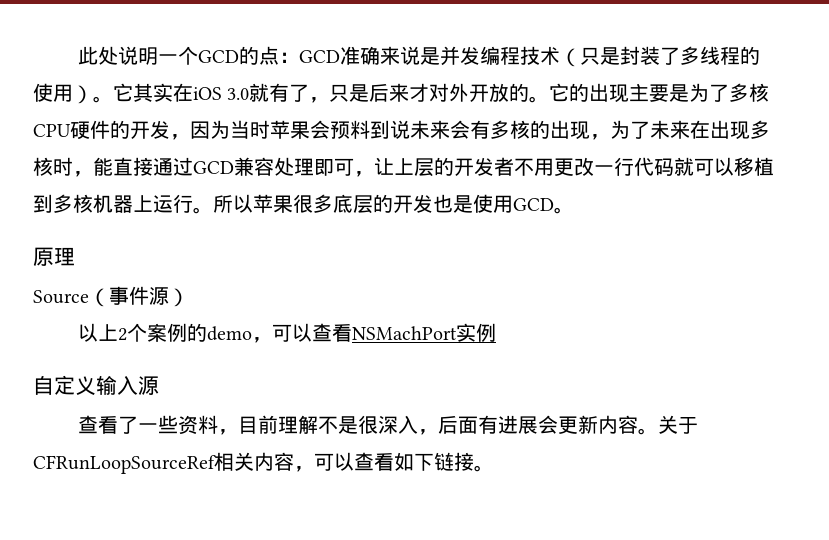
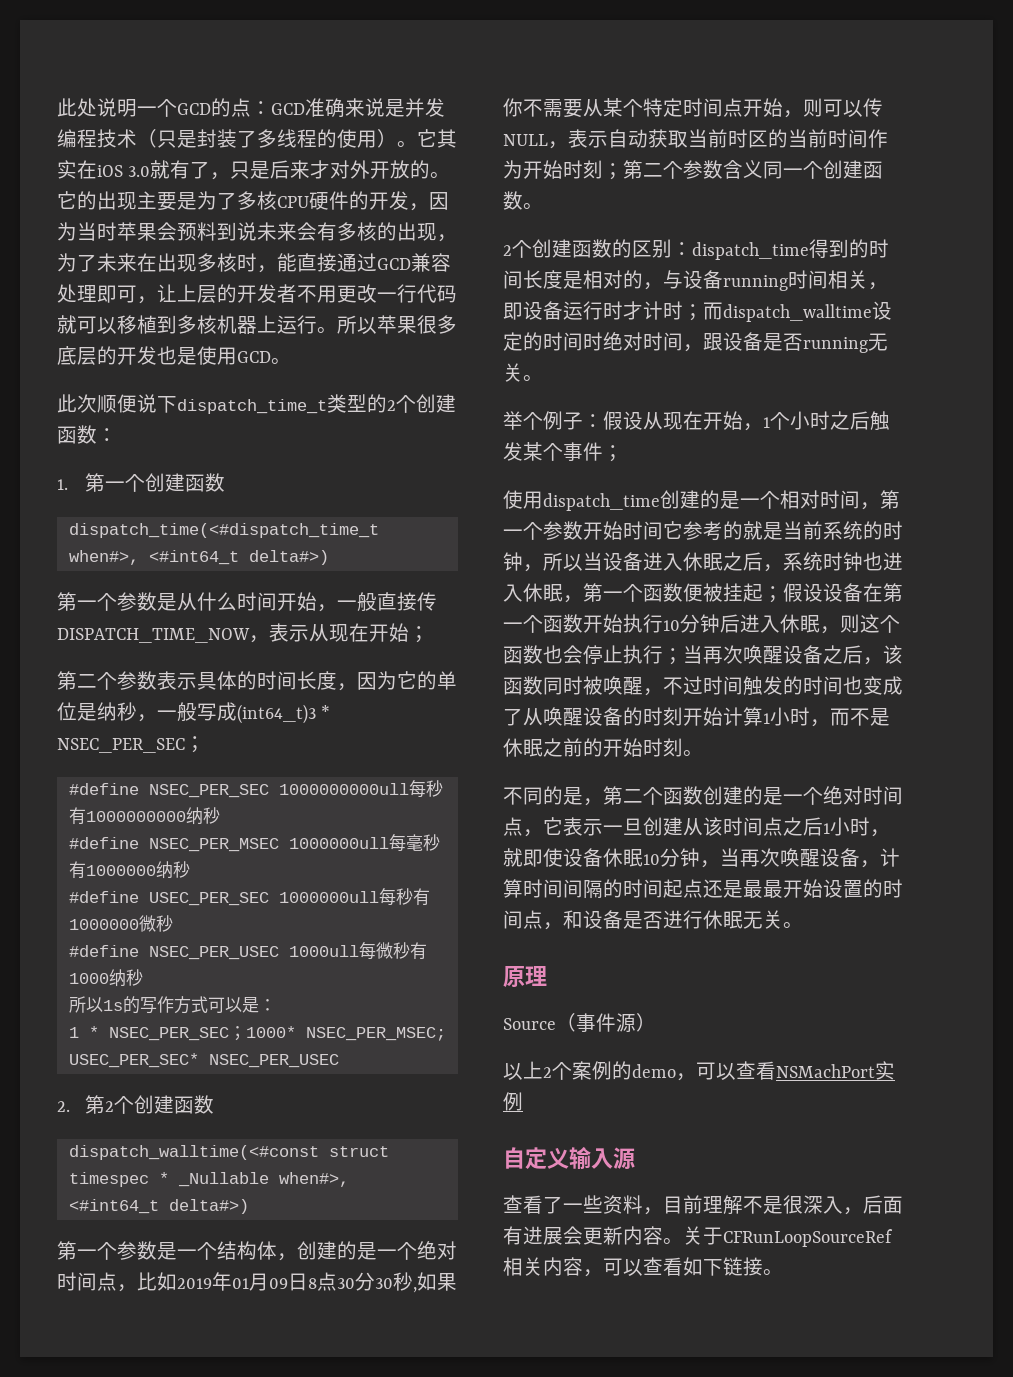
+ 此次顺便说下dispatch_time_t类型的2个创建函数：
+ 1.第一个创建函数
+ dispatch_time(<#dispatch_time_t when#>, <#int64_t delta#>)
+ 第一个参数是从什么时间开始，一般直接传DISPATCH_TIME_NOW，表示从现在开始；
+ 第二个参数表示具体的时间长度，因为它的单位是纳秒，一般写成(int64_t)3 * NSEC_PER_SEC；
+ #define NSEC_PER_SEC 1000000000ull每秒有1000000000纳秒
+ #define NSEC_PER_MSEC 1000000ull每毫秒有1000000纳秒
+ #define USEC_PER_SEC 1000000ull每秒有1000000微秒
+ #define NSEC_PER_USEC 1000ull每微秒有1000纳秒
+ 所以1s的写作方式可以是：
+ 1 * NSEC_PER_SEC；1000* NSEC_PER_MSEC; USEC_PER_SEC* NSEC_PER_USEC
+ 2.第2个创建函数
+ dispatch_walltime(<#const struct timespec * _Nullable when#>, <#int64_t delta#>)
+ 第一个参数是一个结构体，创建的是一个绝对时间点，比如2019年01月09日8点30分30秒,如果你不需要从某个特定时间点开始，则可以传NULL，表示自动获取当前时区的当前时间作为开始时刻；第二个参数含义同一个创建函数。
+ 2个创建函数的区别：dispatch_time得到的时间长度是相对的，与设备running时间相关，即设备运行时才计时；而dispatch_walltime设定的时间时绝对时间，跟设备是否running无关。
+ 举个例子：假设从现在开始，1个小时之后触发某个事件；
+ 使用dispatch_time创建的是一个相对时间，第一个参数开始时间它参考的就是当前系统的时钟，所以当设备进入休眠之后，系统时钟也进入休眠，第一个函数便被挂起；假设设备在第一个函数开始执行10分钟后进入休眠，则这个函数也会停止执行；当再次唤醒设备之后，该函数同时被唤醒，不过时间触发的时间也变成了从唤醒设备的时刻开始计算1小时，而不是休眠之前的开始时刻。
+ 不同的是，第二个函数创建的是一个绝对时间点，它表示一旦创建从该时间点之后1小时，就即使设备休眠10分钟，当再次唤醒设备，计算时间间隔的时间起点还是最最开始设置的时间点，和设备是否进行休眠无关。

